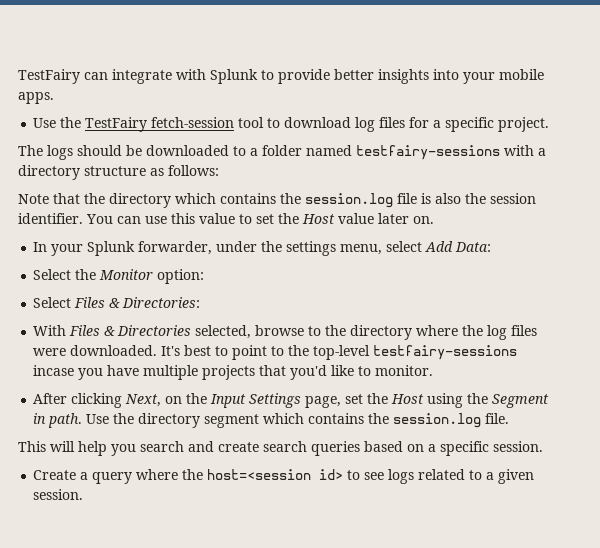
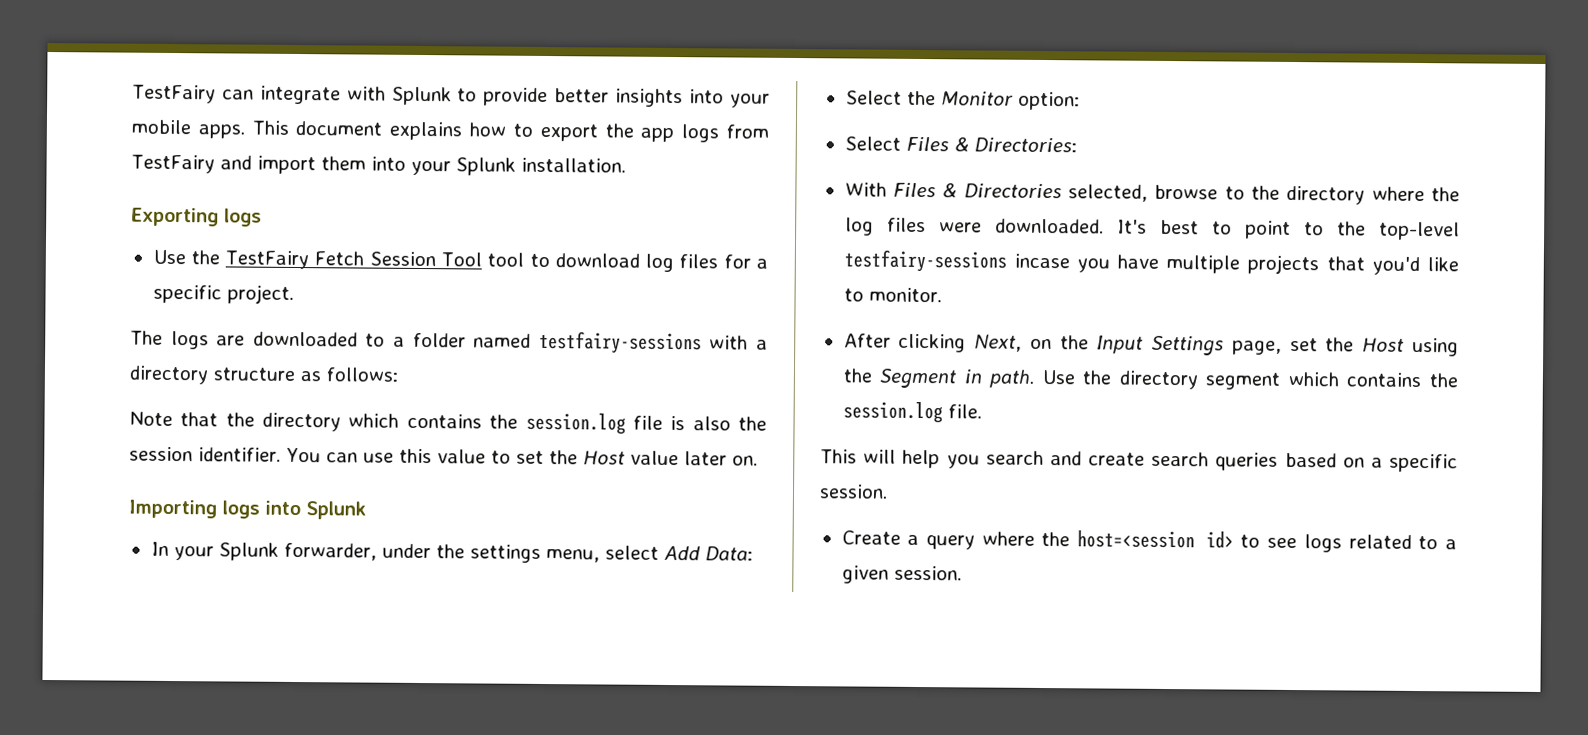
+ This document explains how to export the app logs from TestFairy and import them into your Splunk installation.
+ Exporting logs
- Use the TestFairy fetch-session tool to download log files for a specific project.
+ Use the TestFairy Fetch Session Tool tool to download log files for a specific project.
- The logs should be downloaded to a folder named testfairy-sessions with a directory structure as follows:
+ The logs are downloaded to a folder named testfairy-sessions with a directory structure as follows:
+ Importing logs into Splunk

